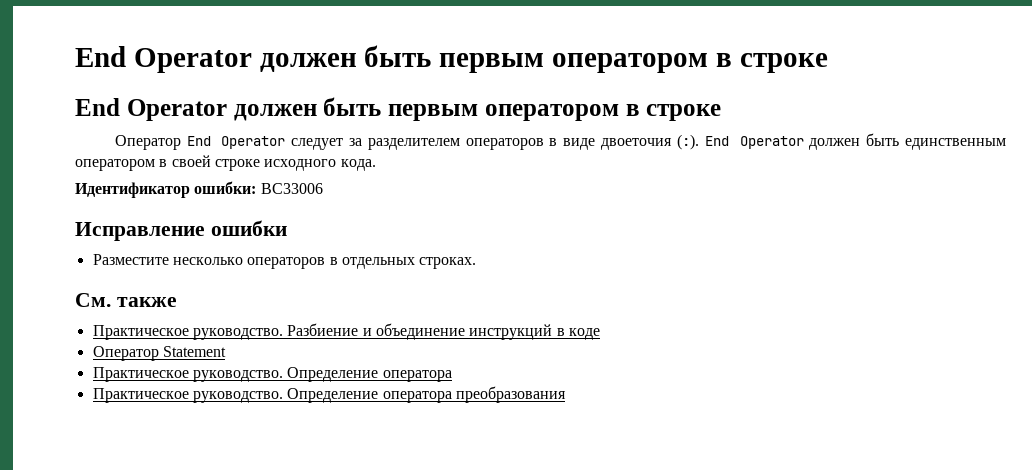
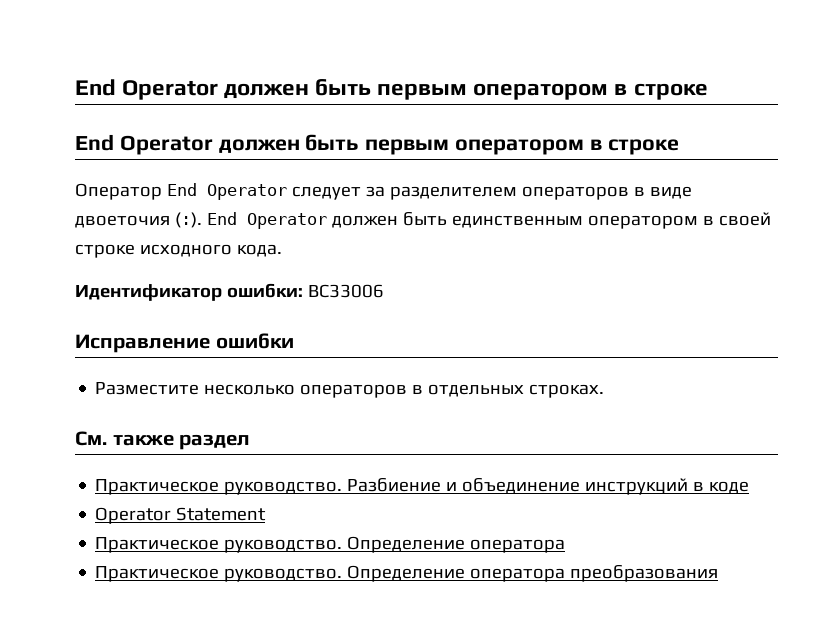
- См. также
+ См. также раздел
- Оператор Statement
+ Operator Statement

